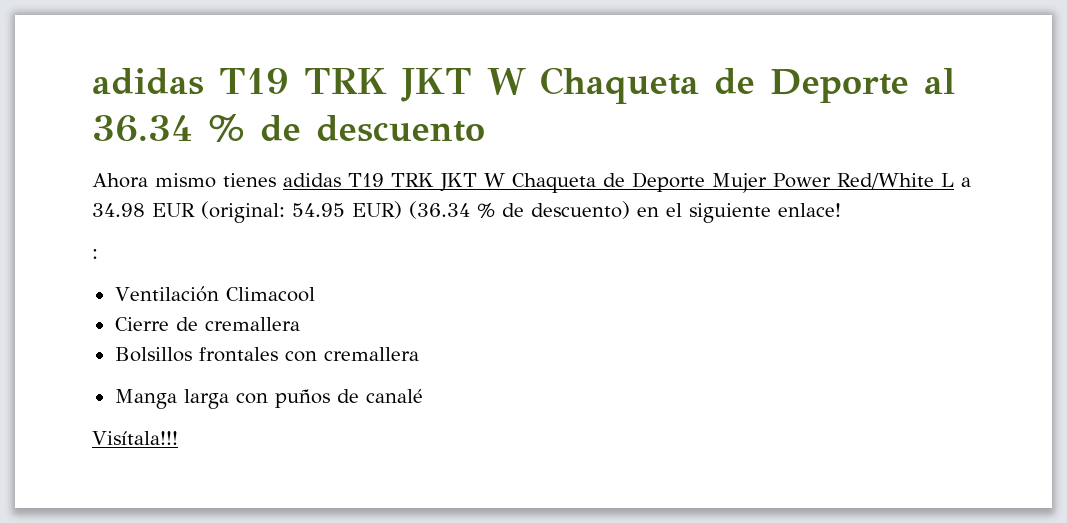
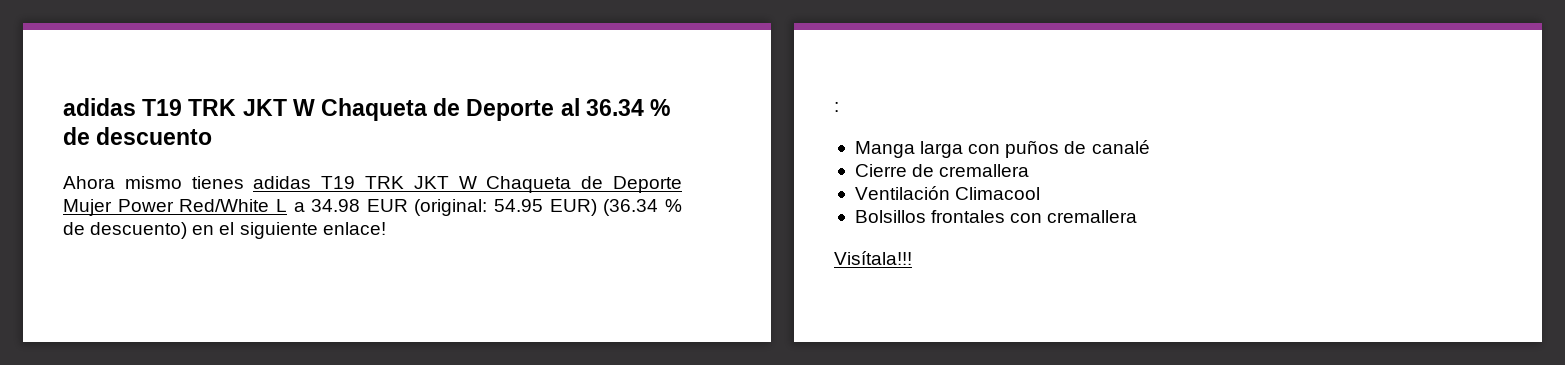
- Ventilación Climacool
- Cierre de cremallera
- Bolsillos frontales con cremallera
+ Cierre de cremallera
+ Ventilación Climacool
+ Bolsillos frontales con cremallera

